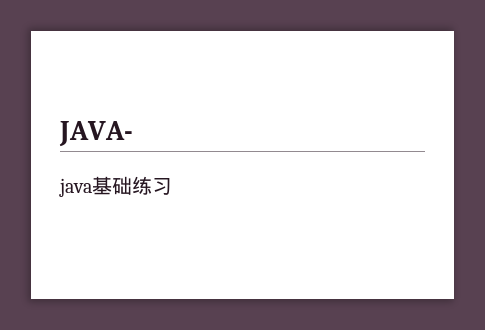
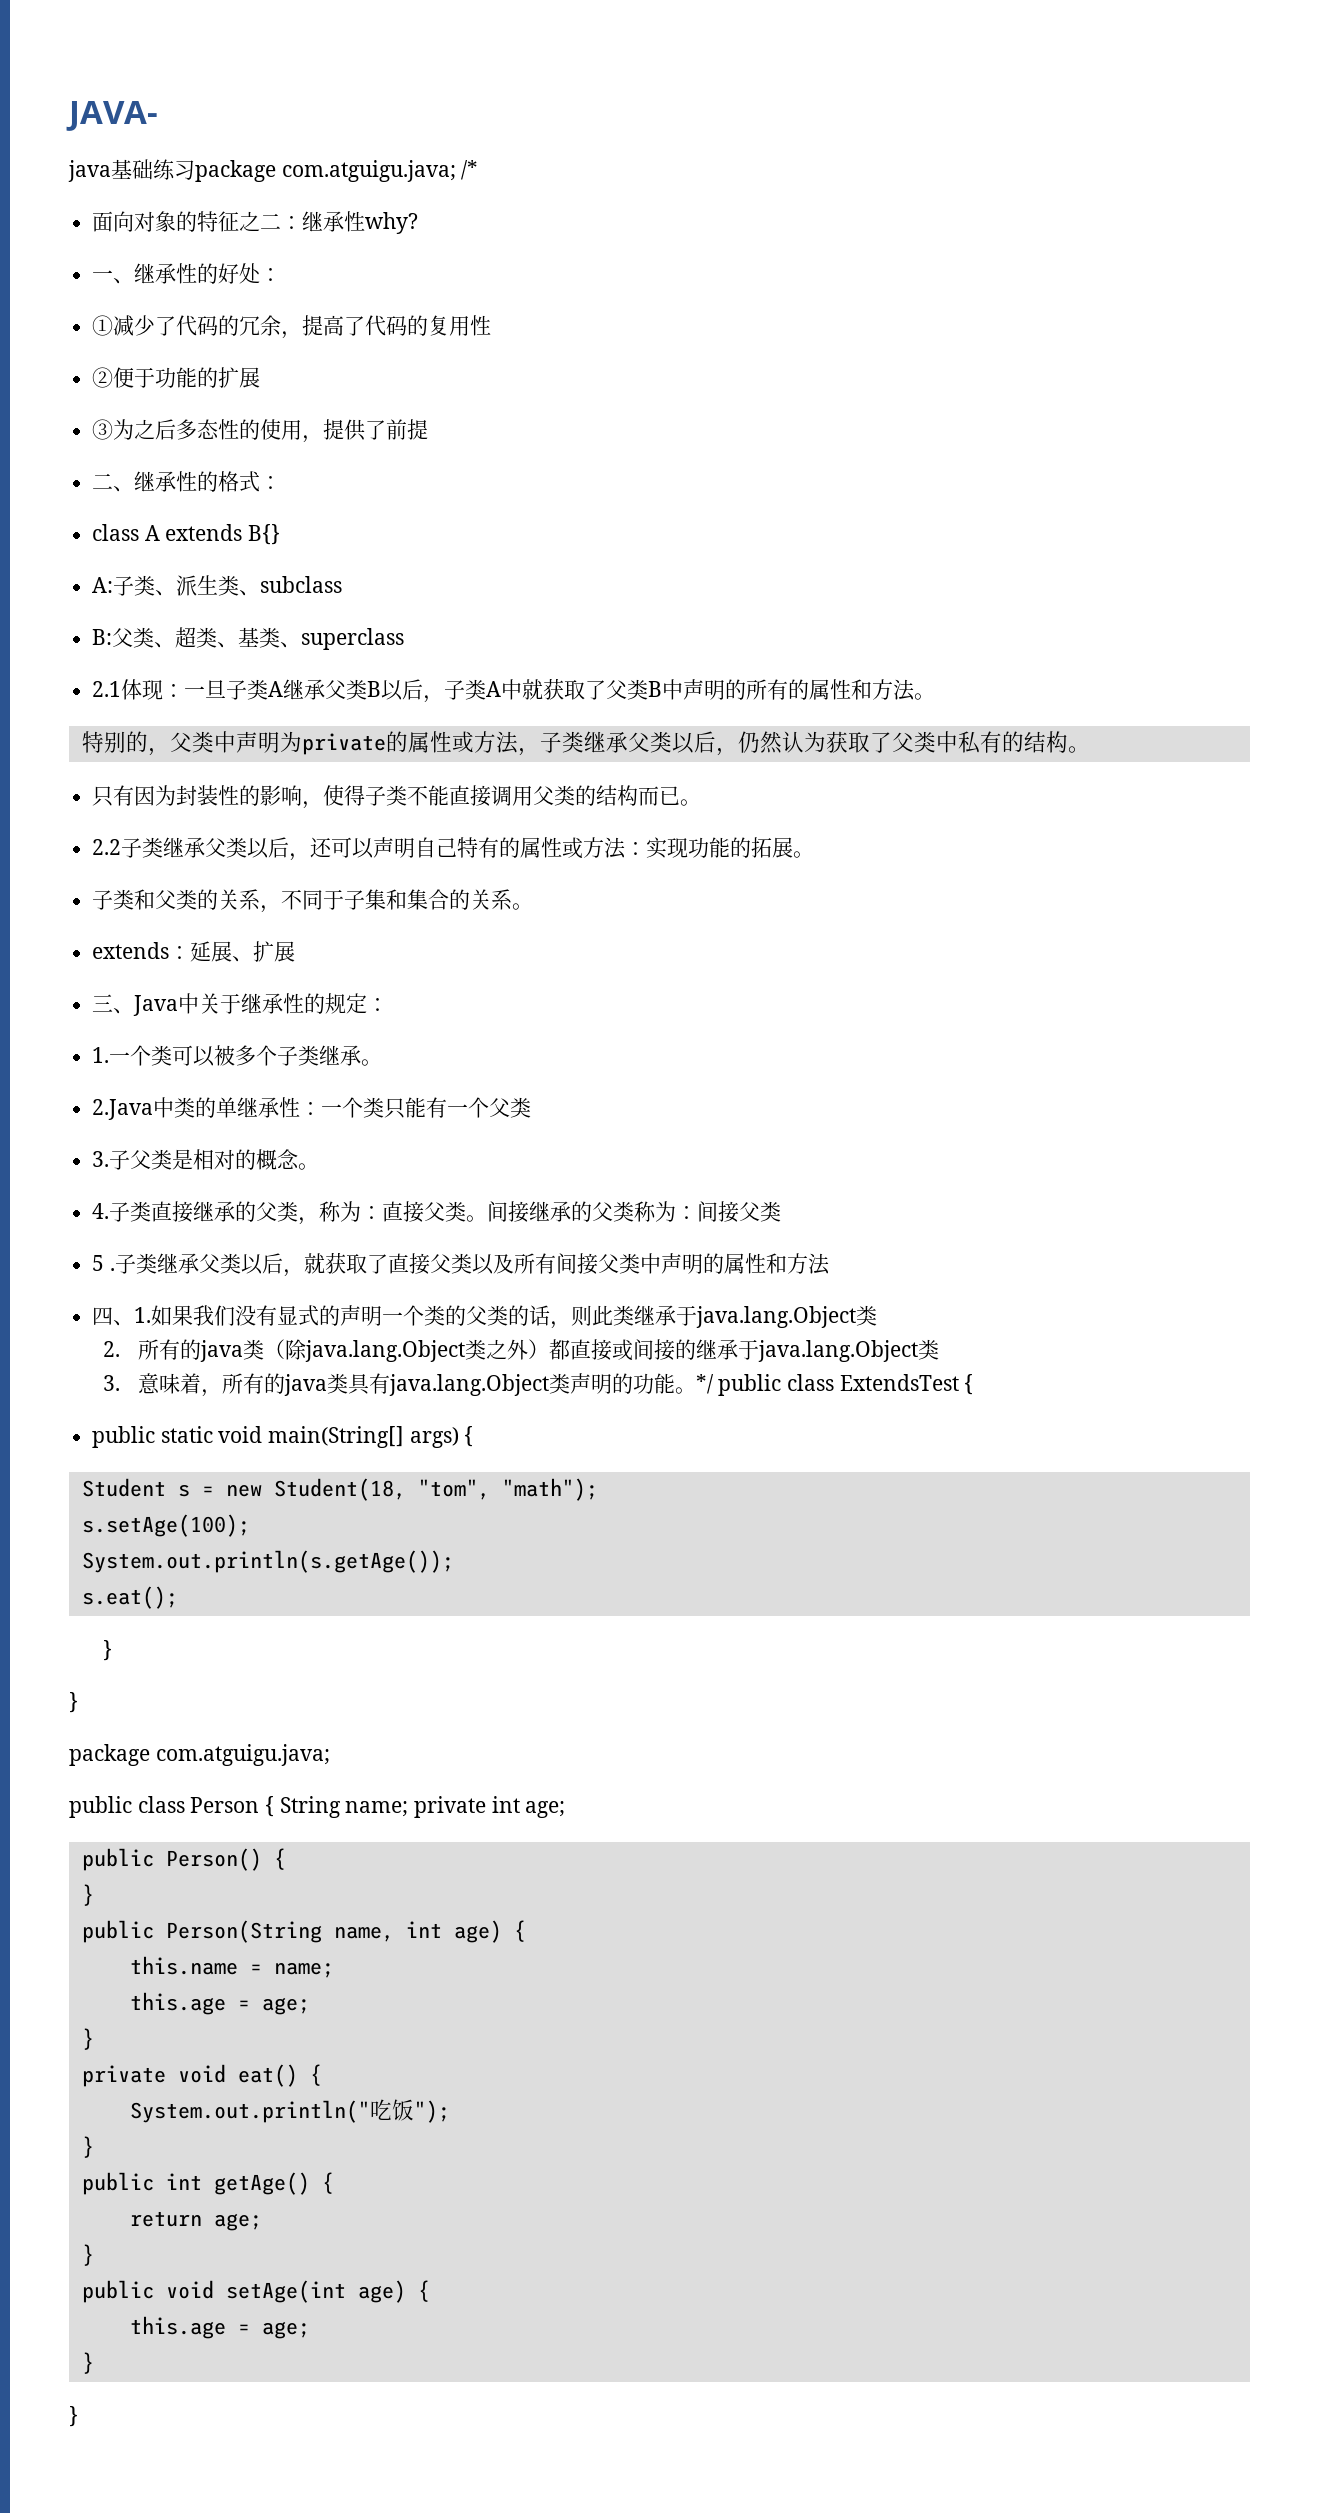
- java基础练习
+ java基础练习package com.atguigu.java; /*
+ 面向对象的特征之二：继承性why?
+ 一、继承性的好处：
+ ①减少了代码的冗余，提高了代码的复用性
+ ②便于功能的扩展
+ ③为之后多态性的使用，提供了前提
+ 二、继承性的格式：
+ class A extends B{}
+ A:子类、派生类、subclass
+ B:父类、超类、基类、superclass
+ 2.1体现：一旦子类A继承父类B以后，子类A中就获取了父类B中声明的所有的属性和方法。
+ 特别的，父类中声明为private的属性或方法，子类继承父类以后，仍然认为获取了父类中私有的结构。
+ 只有因为封装性的影响，使得子类不能直接调用父类的结构而已。
+ 2.2子类继承父类以后，还可以声明自己特有的属性或方法：实现功能的拓展。
+ 子类和父类的关系，不同于子集和集合的关系。
+ extends：延展、扩展
+ 三、Java中关于继承性的规定：
+ 1.一个类可以被多个子类继承。
+ 2.Java中类的单继承性：一个类只能有一个父类
+ 3.子父类是相对的概念。
+ 4.子类直接继承的父类，称为：直接父类。间接继承的父类称为：间接父类
+ 5 .子类继承父类以后，就获取了直接父类以及所有间接父类中声明的属性和方法
+ 四、1.如果我们没有显式的声明一个类的父类的话，则此类继承于java.lang.Object类
+ 2.所有的java类（除java.lang.Object类之外）都直接或间接的继承于java.lang.Object类
+ 3.意味着，所有的java类具有java.lang.Object类声明的功能。*/ public class ExtendsTest {
+ public static void main(String[] args) {
+ Student s = new Student(18, "tom", "math");
+ s.setAge(100);
+ System.out.println(s.getAge());
+ s.eat();
+ }
+ }
+ package com.atguigu.java;
+ public class Person { String name; private int age;
+ public Person() {
+ }
+ public Person(String name, int age) {
+ this.name = name;
+ this.age = age;
+ }
+ private void eat() {
+ System.out.println("吃饭");
+ }
+ public int getAge() {
+ return age;
+ }
+ public void setAge(int age) {
+ this.age = age;
+ }
+ }

